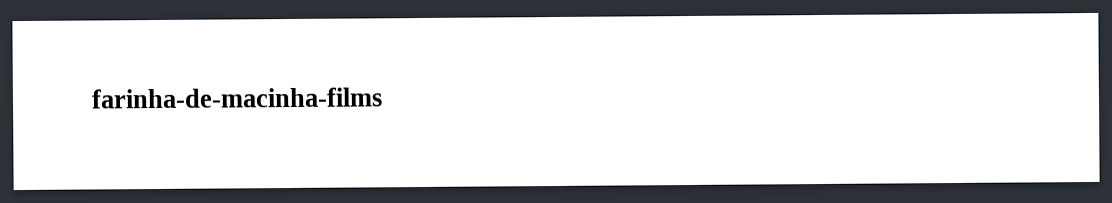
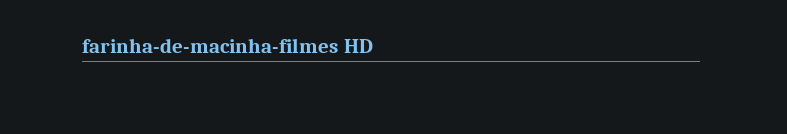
- farinha-de-macinha-films
+ farinha-de-macinha-filmes HD

